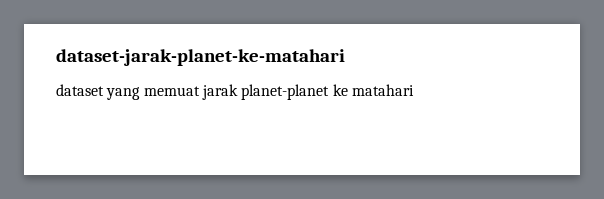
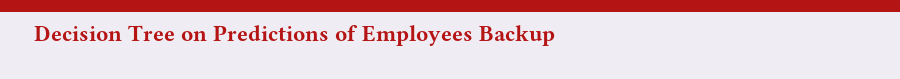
- dataset-jarak-planet-ke-matahari
- dataset yang memuat jarak planet-planet ke matahari
+ Decision Tree on Predictions of Employees Backup

